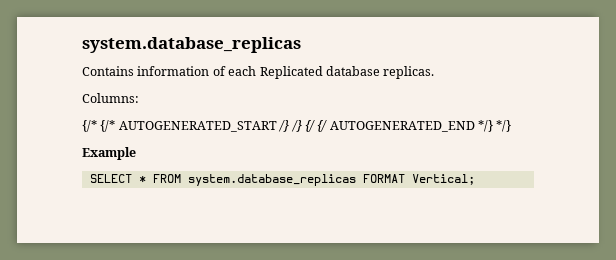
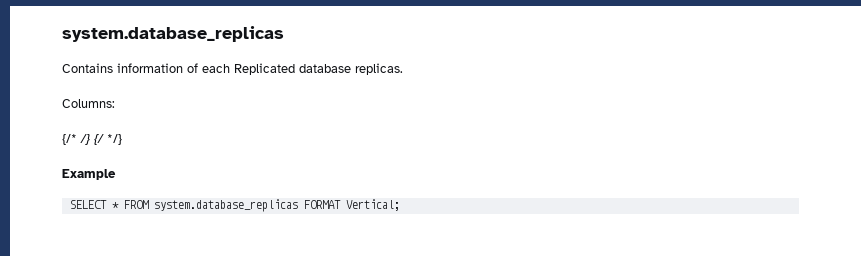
- {/* {/* AUTOGENERATED_START /} /} {/ {/ AUTOGENERATED_END */} */}
+ {/* /} {/ */}

